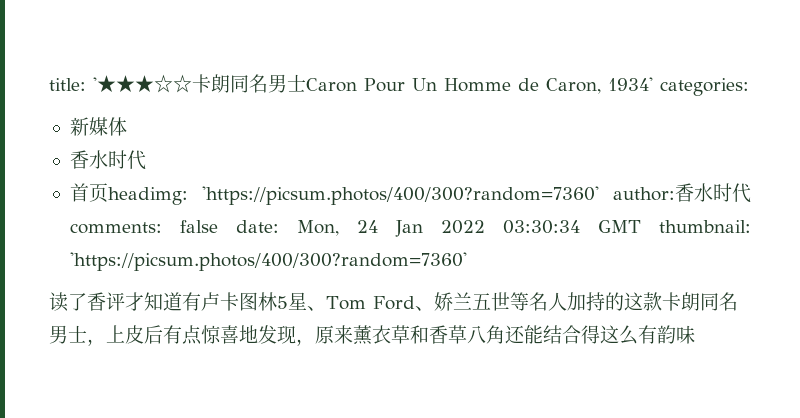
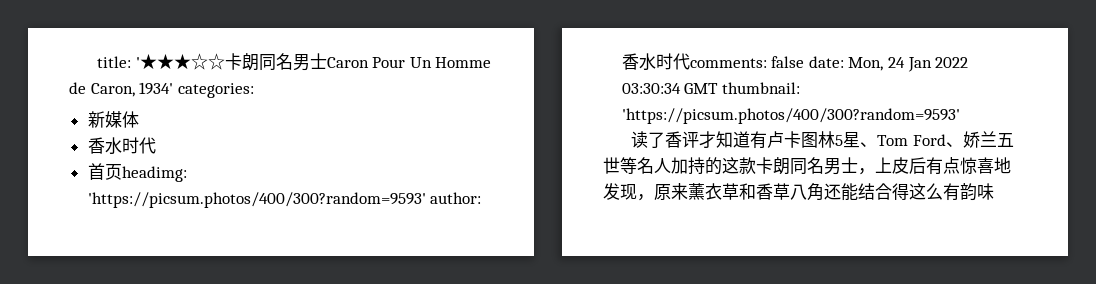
- 首页headimg: 'https://picsum.photos/400/300?random=7360' author:香水时代comments: false date: Mon, 24 Jan 2022 03:30:34 GMT thumbnail: 'https://picsum.photos/400/300?random=7360'
+ 首页headimg: 'https://picsum.photos/400/300?random=9593' author:香水时代comments: false date: Mon, 24 Jan 2022 03:30:34 GMT thumbnail: 'https://picsum.photos/400/300?random=9593'

